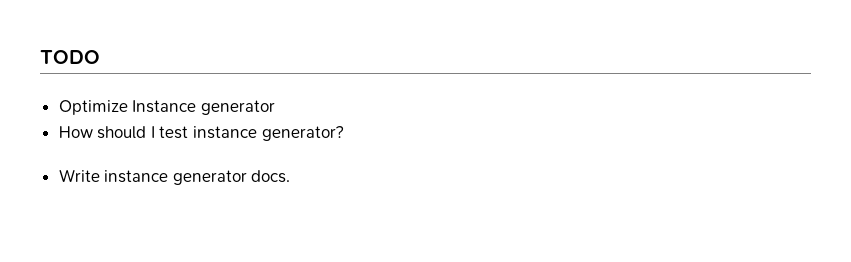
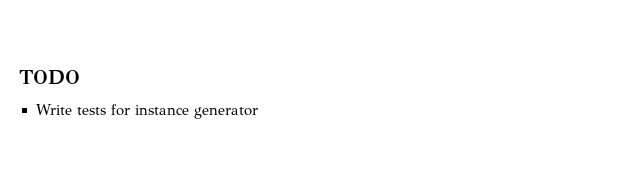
- Optimize Instance generator
- How should I test instance generator?
- Write instance generator docs.
+ Write tests for instance generator

